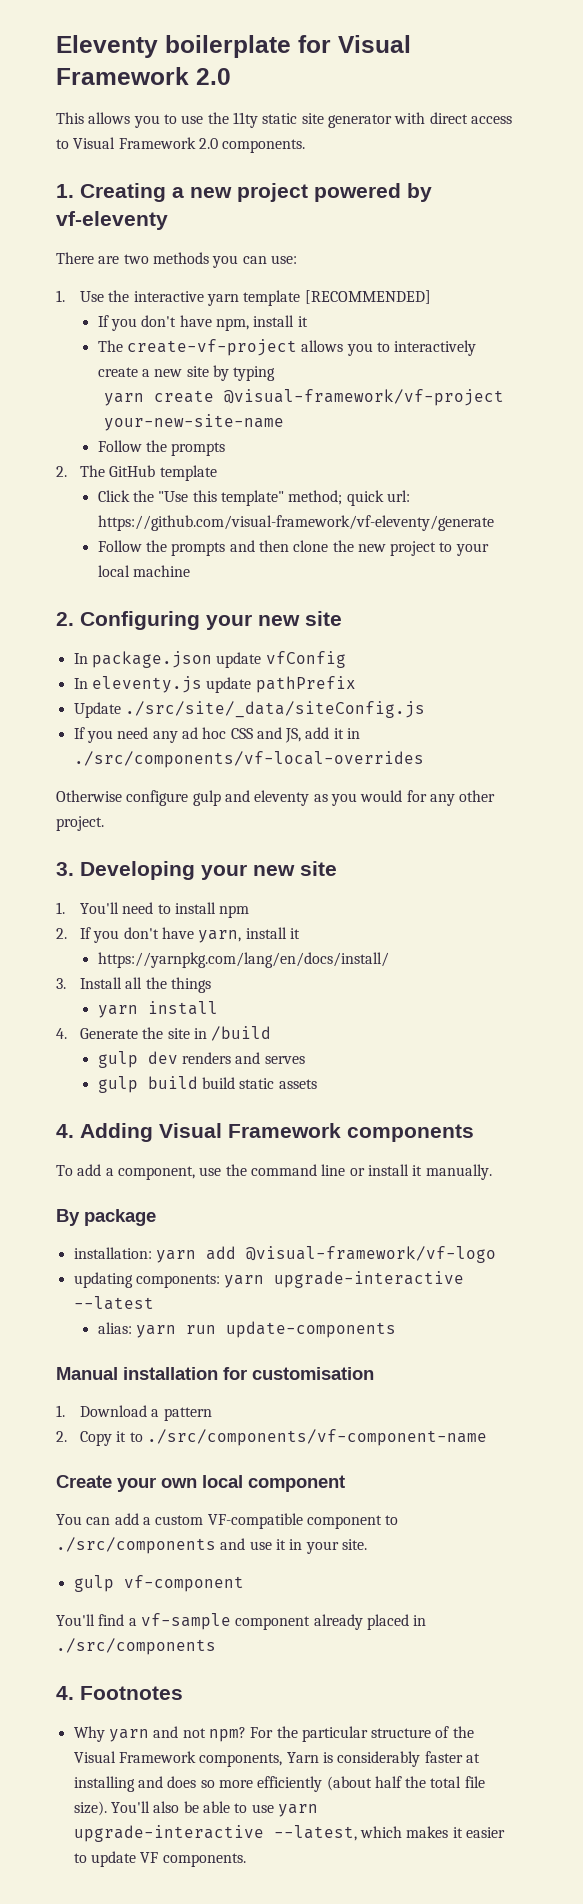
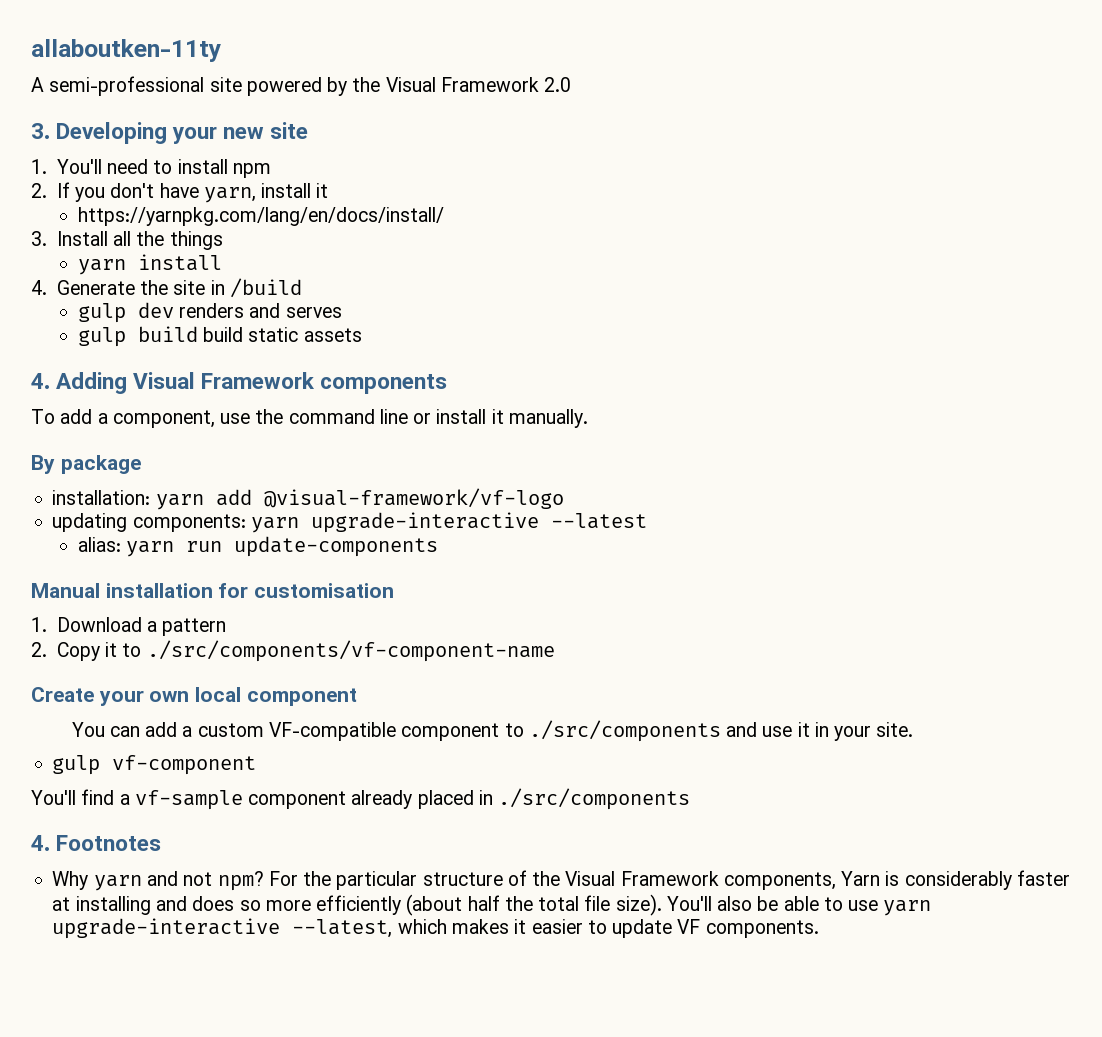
- Eleventy boilerplate for Visual Framework 2.0
- This allows you to use the 11ty static site generator with direct access to Visual Framework 2.0 components.
- 1. Creating a new project powered by vf-eleventy
- There are two methods you can use:
- 1. Use the interactive yarn template [RECOMMENDED]
- If you don't have npm, install it
- The create-vf-project allows you to interactively create a new site by typing
- yarn create @visual-framework/vf-project your-new-site-name
- Follow the prompts
- 2. The GitHub template
- Click the "Use this template" method; quick url: https://github.com/visual-framework/vf-eleventy/generate
- Follow the prompts and then clone the new project to your local machine
- 2. Configuring your new site
- In package.json update vfConfig
- In eleventy.js update pathPrefix
- Update ./src/site/_data/siteConfig.js
- If you need any ad hoc CSS and JS, add it in ./src/components/vf-local-overrides
- Otherwise configure gulp and eleventy as you would for any other project.
+ allaboutken-11ty
+ A semi-professional site powered by the Visual Framework 2.0

